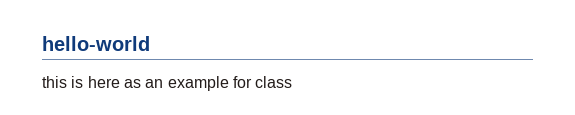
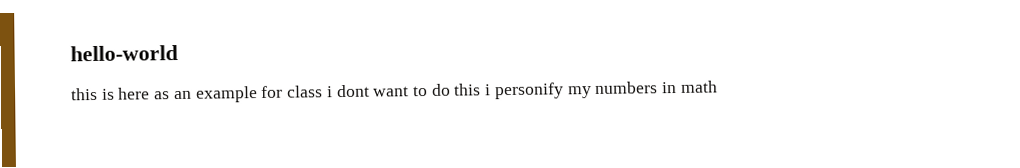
- this is here as an example for class
+ this is here as an example for class i dont want to do this i personify my numbers in math

